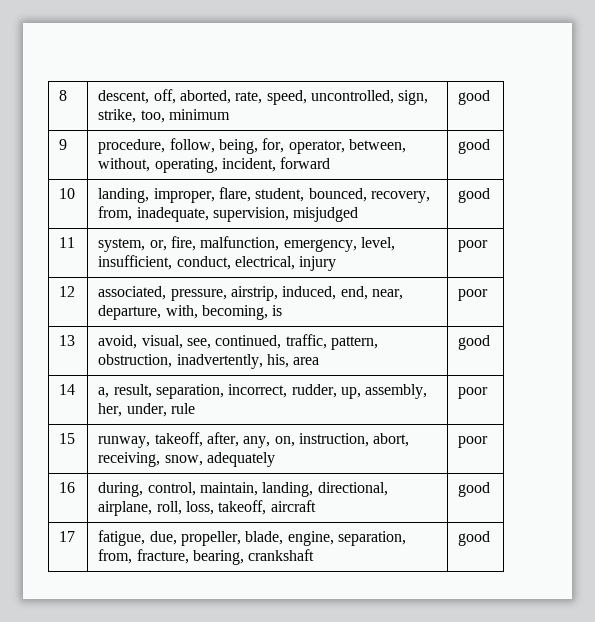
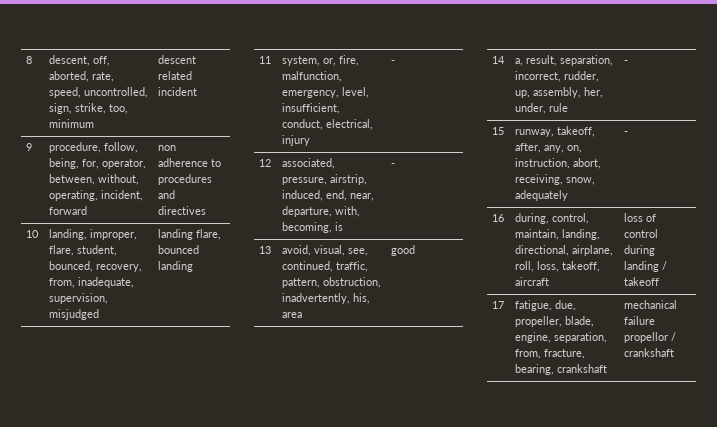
- 8 | descent, off, aborted, rate, speed, uncontrolled, sign, strike, too, minimum | good
+ 8 | descent, off, aborted, rate, speed, uncontrolled, sign, strike, too, minimum | descent related incident
- 9 | procedure, follow, being, for, operator, between, without, operating, incident, forward | good
+ 9 | procedure, follow, being, for, operator, between, without, operating, incident, forward | non adherence to procedures and directives
- 10 | landing, improper, flare, student, bounced, recovery, from, inadequate, supervision, misjudged | good
+ 10 | landing, improper, flare, student, bounced, recovery, from, inadequate, supervision, misjudged | landing flare, bounced landing
- 11 | system, or, fire, malfunction, emergency, level, insufficient, conduct, electrical, injury | poor
+ 11 | system, or, fire, malfunction, emergency, level, insufficient, conduct, electrical, injury | -
- 12 | associated, pressure, airstrip, induced, end, near, departure, with, becoming, is | poor
+ 12 | associated, pressure, airstrip, induced, end, near, departure, with, becoming, is | -
- 14 | a, result, separation, incorrect, rudder, up, assembly, her, under, rule | poor
+ 14 | a, result, separation, incorrect, rudder, up, assembly, her, under, rule | -
- 15 | runway, takeoff, after, any, on, instruction, abort, receiving, snow, adequately | poor
+ 15 | runway, takeoff, after, any, on, instruction, abort, receiving, snow, adequately | -
- 16 | during, control, maintain, landing, directional, airplane, roll, loss, takeoff, aircraft | good
+ 16 | during, control, maintain, landing, directional, airplane, roll, loss, takeoff, aircraft | loss of control during landing / takeoff
- 17 | fatigue, due, propeller, blade, engine, separation, from, fracture, bearing, crankshaft | good
+ 17 | fatigue, due, propeller, blade, engine, separation, from, fracture, bearing, crankshaft | mechanical failure propellor / crankshaft

